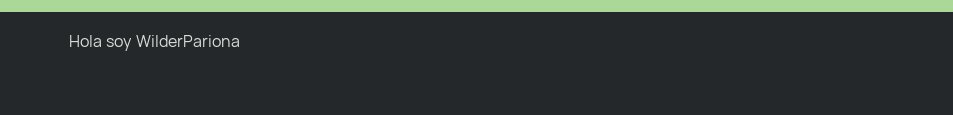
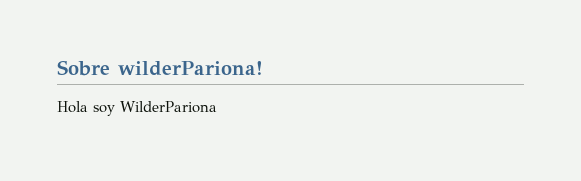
+ Sobre wilderPariona!

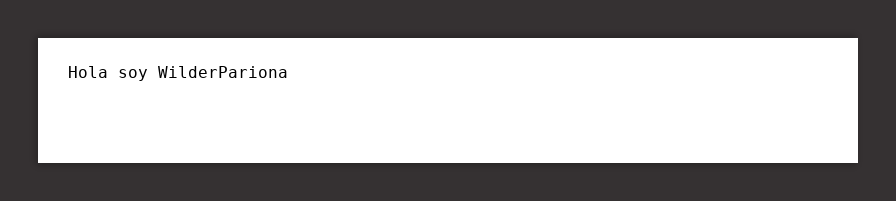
- Sobre wilderPariona!

